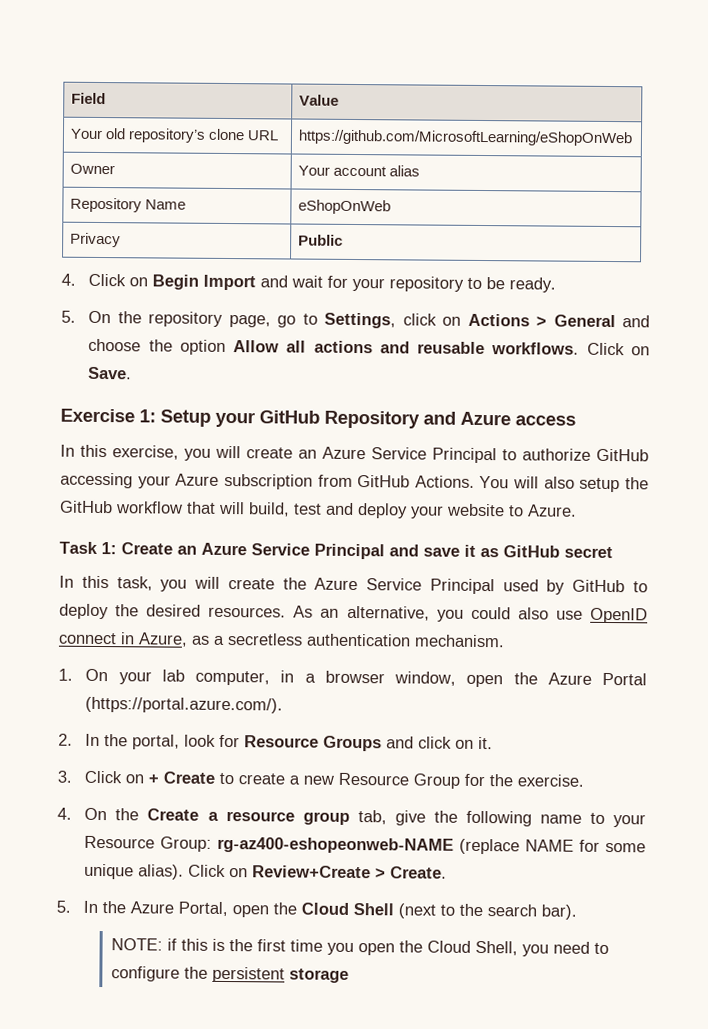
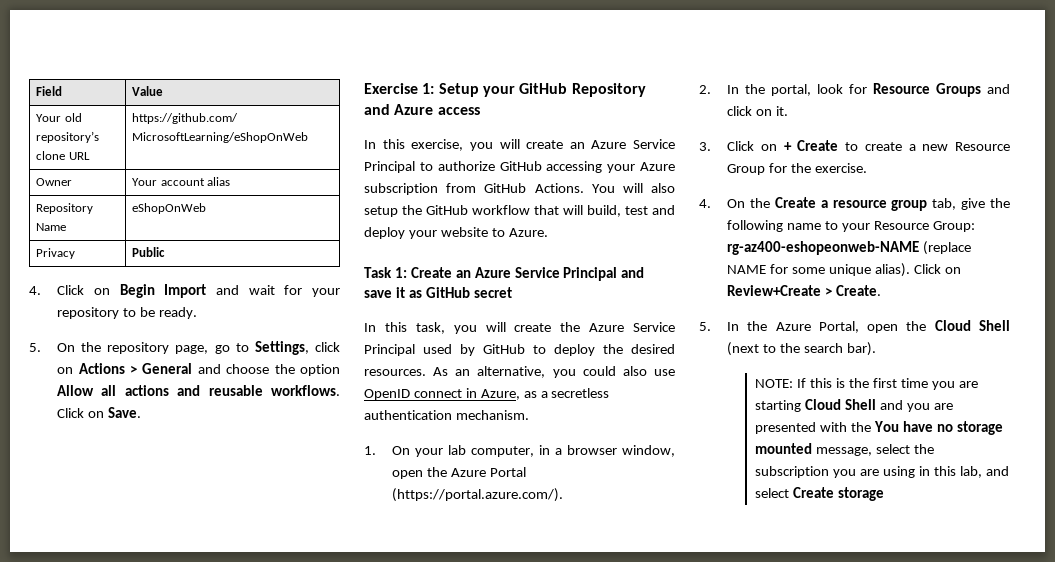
- NOTE: if this is the first time you open the Cloud Shell, you need to configure the persistent storage
+ NOTE: If this is the first time you are starting Cloud Shell and you are presented with the You have no storage mounted message, select the subscription you are using in this lab, and select Create storage

